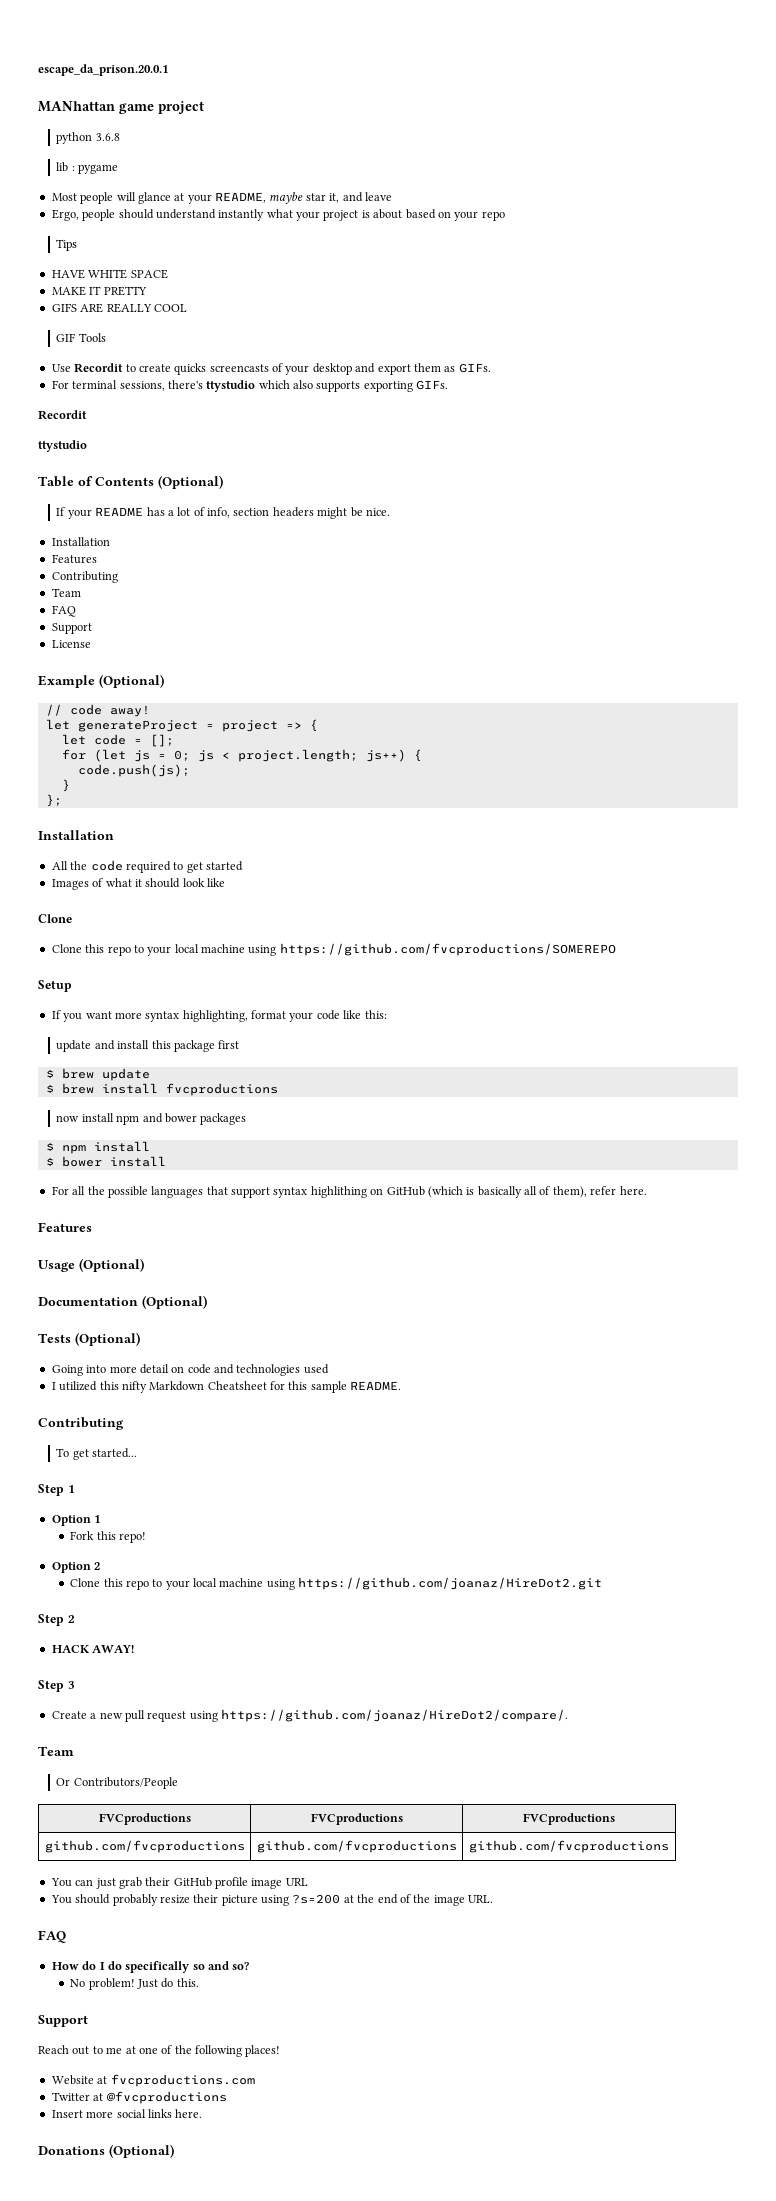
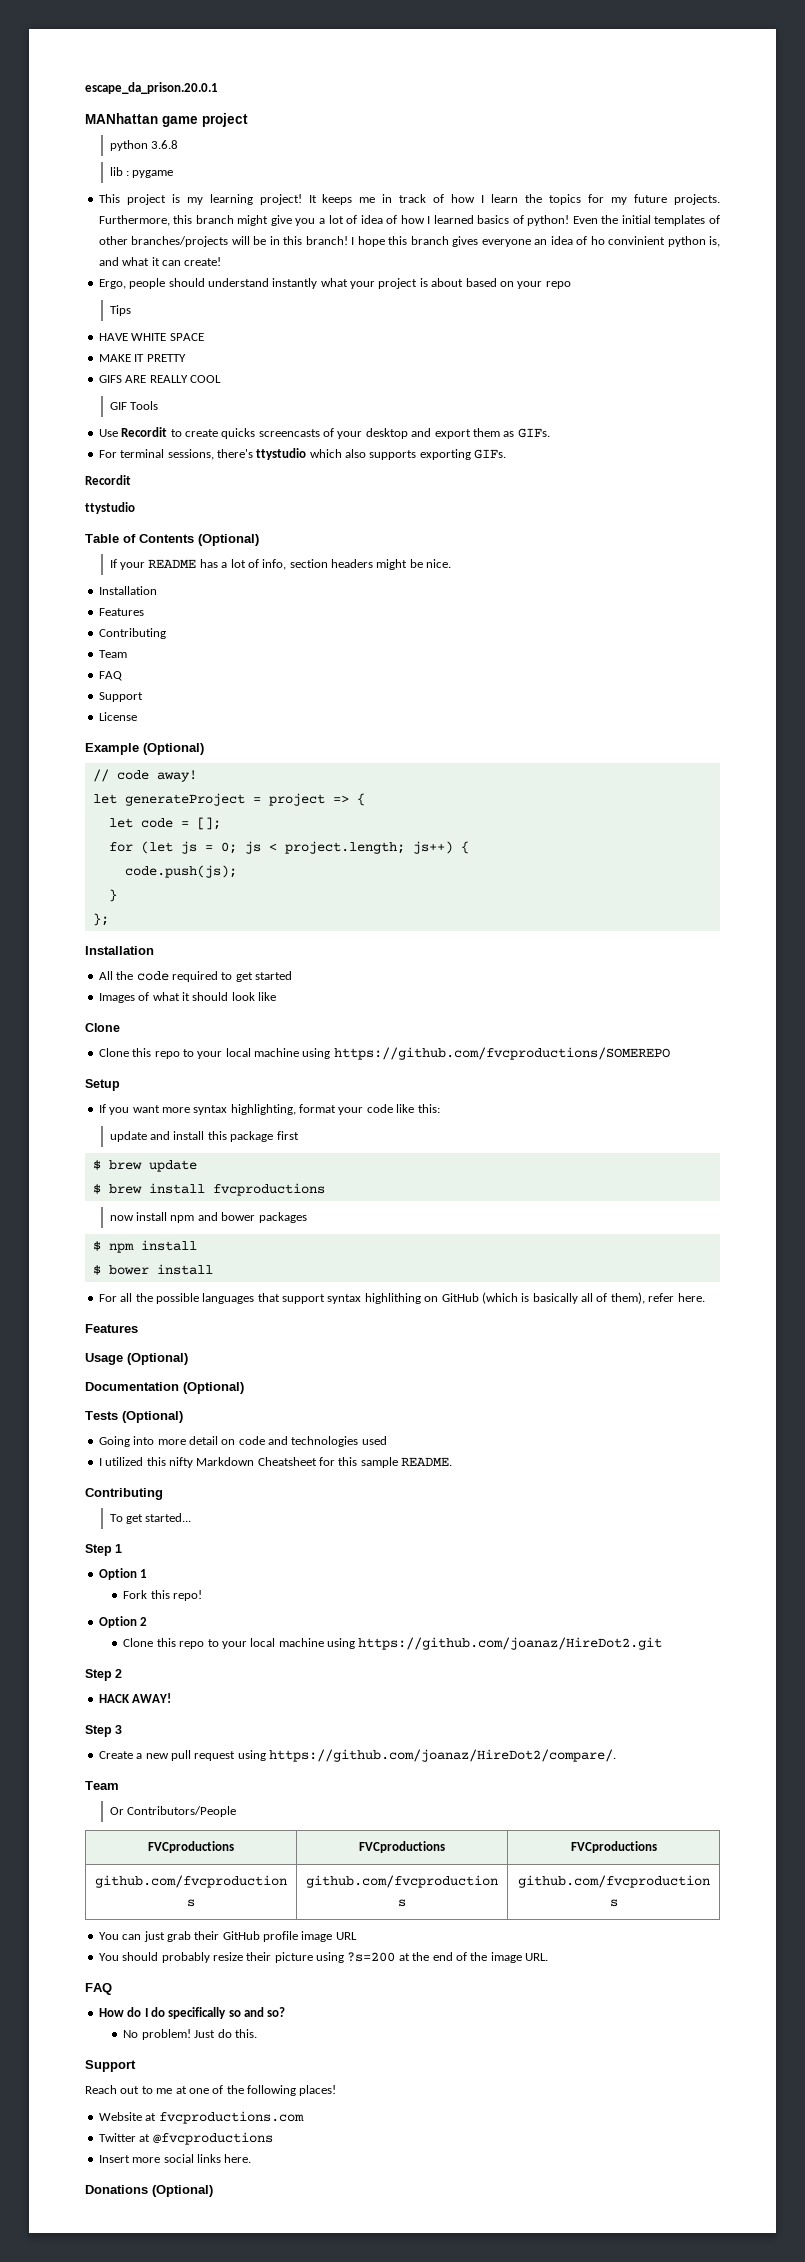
- Most people will glance at your README, maybe star it, and leave
+ This project is my learning project! It keeps me in track of how I learn the topics for my future projects. Furthermore, this branch might give you a lot of idea of how I learned basics of python! Even the initial templates of other branches/projects will be in this branch! I hope this branch gives everyone an idea of ho convinient python is, and what it can create!

